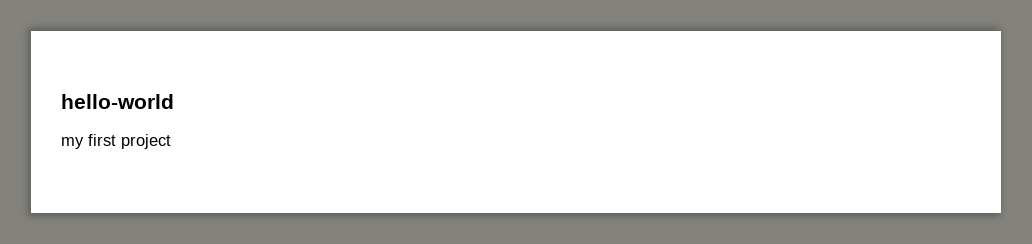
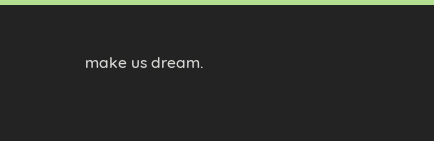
- hello-world
- my first project
+ make us dream.

